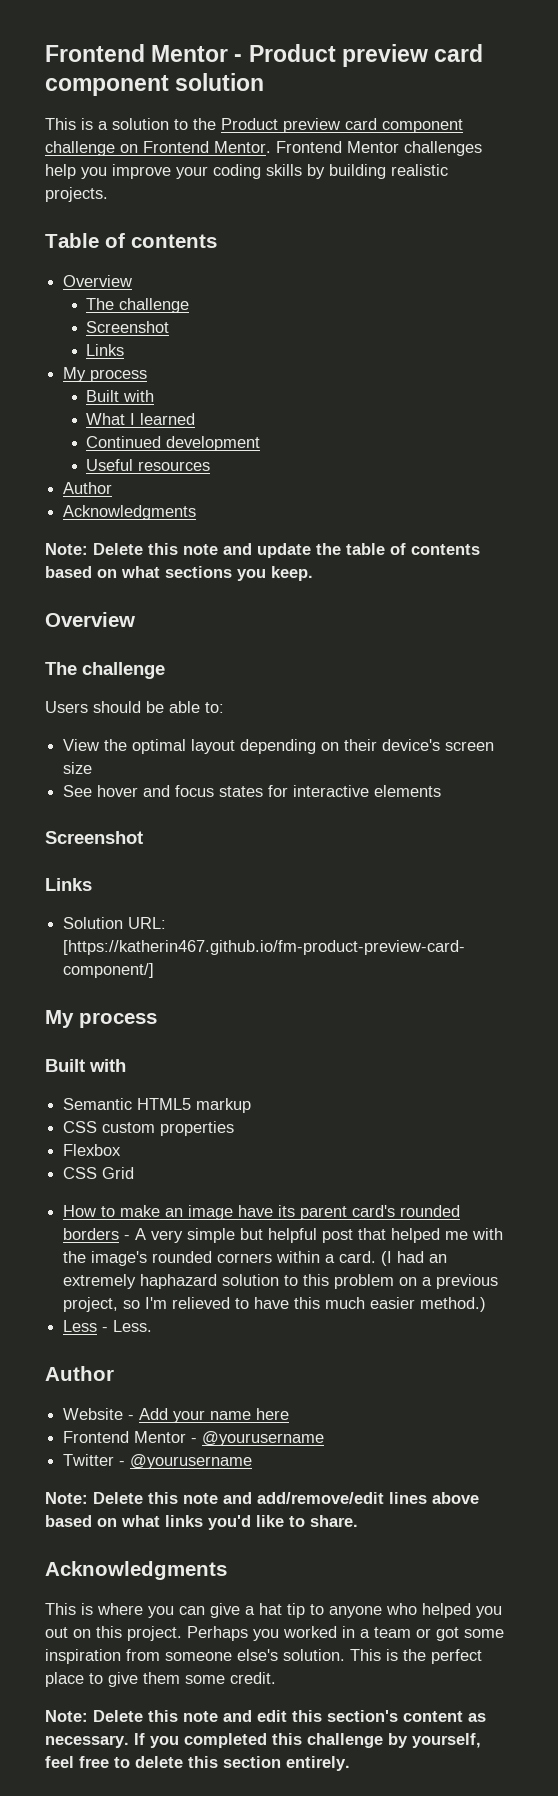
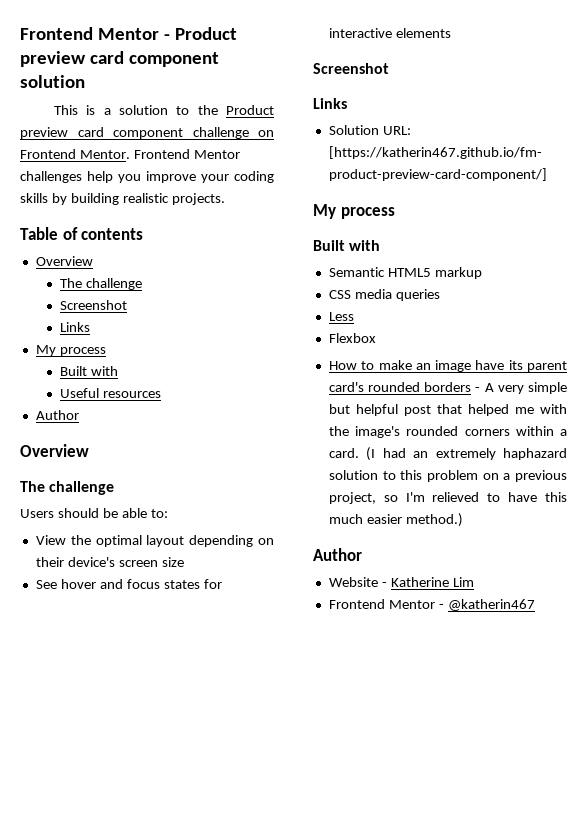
- What I learned
- Continued development
  Useful resources
  Author
- Acknowledgments
- Note: Delete this note and update the table of contents based on what sections you keep.
- CSS custom properties
+ CSS media queries
+ Less
- CSS Grid
- Less - Less.
- Website - Add your name here
- Frontend Mentor - @yourusername
- Twitter - @yourusername
- Note: Delete this note and add/remove/edit lines above based on what links you'd like to share.
- Acknowledgments
- This is where you can give a hat tip to anyone who helped you out on this project. Perhaps you worked in a team or got some inspiration from someone else's solution. This is the perfect place to give them some credit.
- Note: Delete this note and edit this section's content as necessary. If you completed this challenge by yourself, feel free to delete this section entirely.
+ Website - Katherine Lim
+ Frontend Mentor - @katherin467

